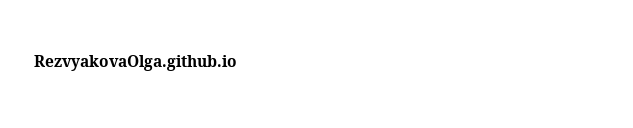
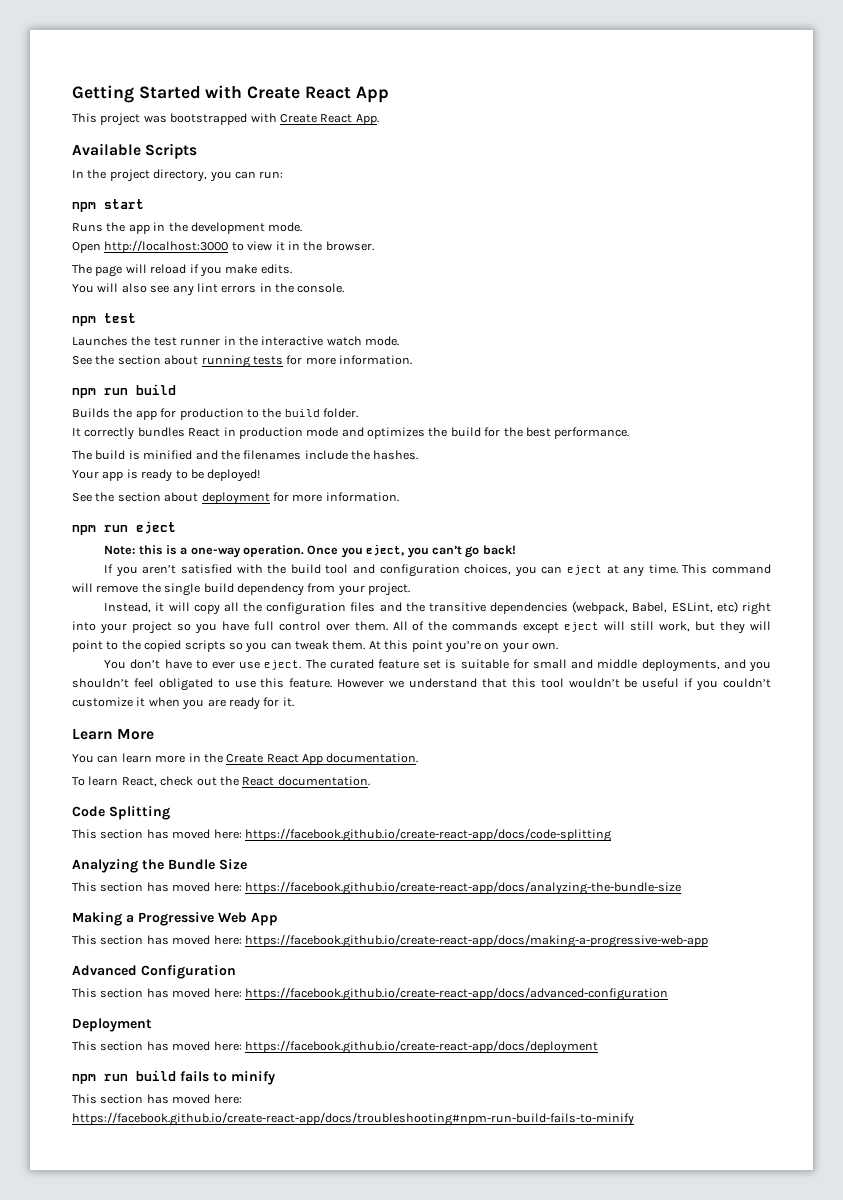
- RezvyakovaOlga.github.io
+ Getting Started with Create React App
+ This project was bootstrapped with Create React App.
+ Available Scripts
+ In the project directory, you can run:
+ npm start
+ Runs the app in the development mode.
+ Open http://localhost:3000 to view it in the browser.
+ The page will reload if you make edits.
+ You will also see any lint errors in the console.
+ npm test
+ Launches the test runner in the interactive watch mode.
+ See the section about running tests for more information.
+ npm run build
+ Builds the app for production to the build folder.
+ It correctly bundles React in production mode and optimizes the build for the best performance.
+ The build is minified and the filenames include the hashes.
+ Your app is ready to be deployed!
+ See the section about deployment for more information.
+ npm run eject
+ Note: this is a one-way operation. Once you eject, you can’t go back!
+ If you aren’t satisfied with the build tool and configuration choices, you can eject at any time. This command will remove the single build dependency from your project.
+ Instead, it will copy all the configuration files and the transitive dependencies (webpack, Babel, ESLint, etc) right into your project so you have full control over them. All of the commands except eject will still work, but they will point to the copied scripts so you can tweak them. At this point you’re on your own.
+ You don’t have to ever use eject. The curated feature set is suitable for small and middle deployments, and you shouldn’t feel obligated to use this feature. However we understand that this tool wouldn’t be useful if you couldn’t customize it when you are ready for it.
+ Learn More
+ You can learn more in the Create React App documentation.
+ To learn React, check out the React documentation.
+ Code Splitting
+ This section has moved here: https://facebook.github.io/create-react-app/docs/code-splitting
+ Analyzing the Bundle Size
+ This section has moved here: https://facebook.github.io/create-react-app/docs/analyzing-the-bundle-size
+ Making a Progressive Web App
+ This section has moved here: https://facebook.github.io/create-react-app/docs/making-a-progressive-web-app
+ Advanced Configuration
+ This section has moved here: https://facebook.github.io/create-react-app/docs/advanced-configuration
+ Deployment
+ This section has moved here: https://facebook.github.io/create-react-app/docs/deployment
+ npm run build fails to minify
+ This section has moved here: https://facebook.github.io/create-react-app/docs/troubleshooting#npm-run-build-fails-to-minify

